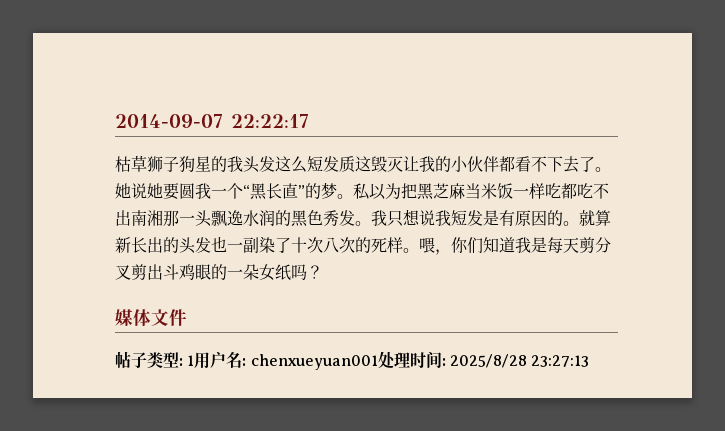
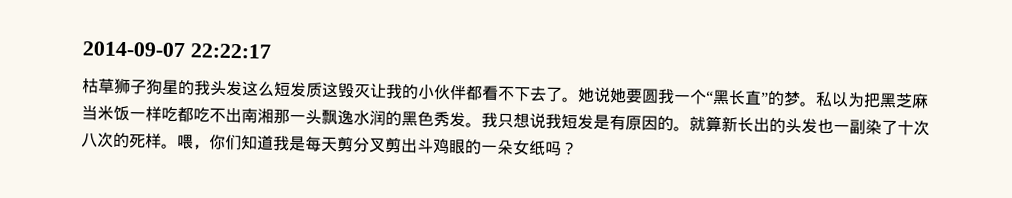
- 媒体文件
- 帖子类型: 1用户名: chenxueyuan001处理时间: 2025/8/28 23:27:13

